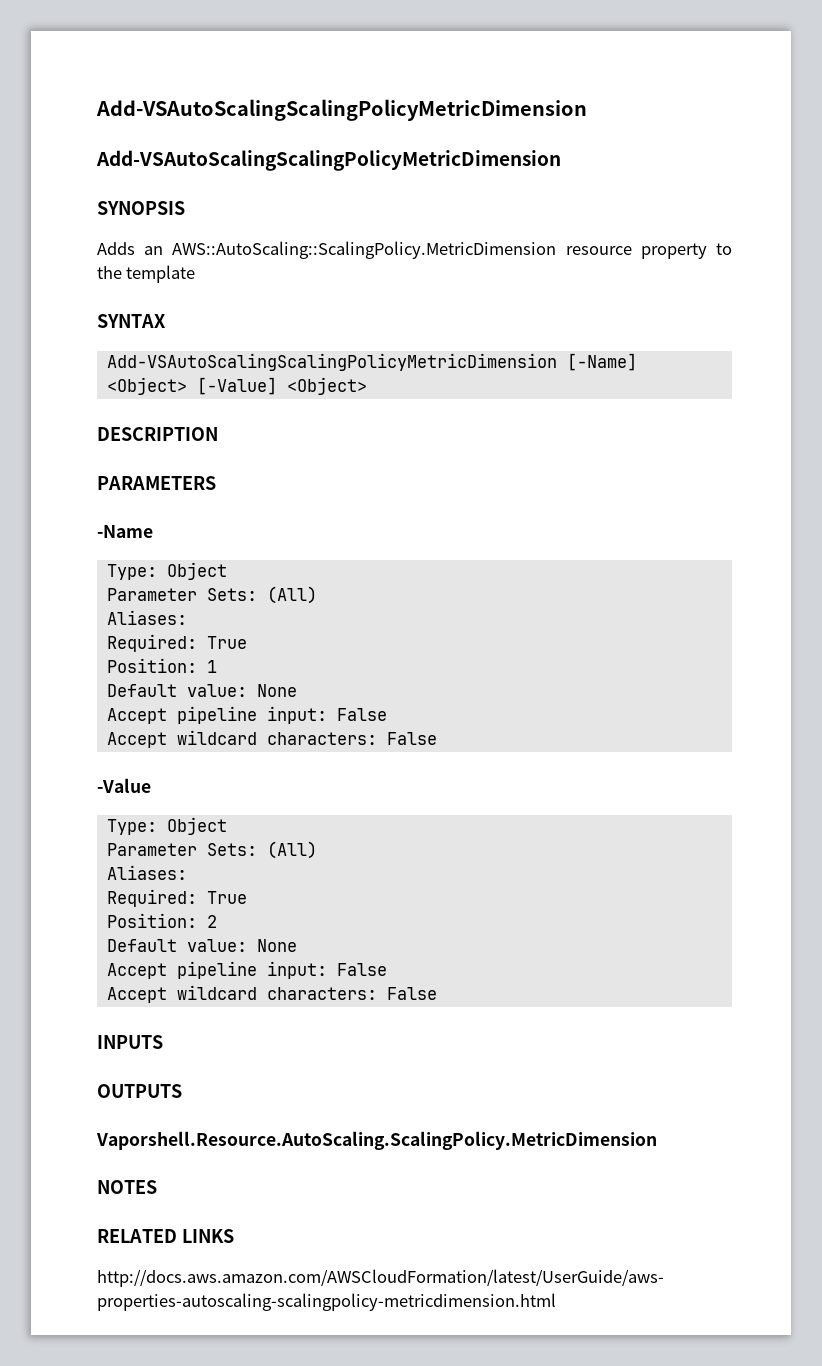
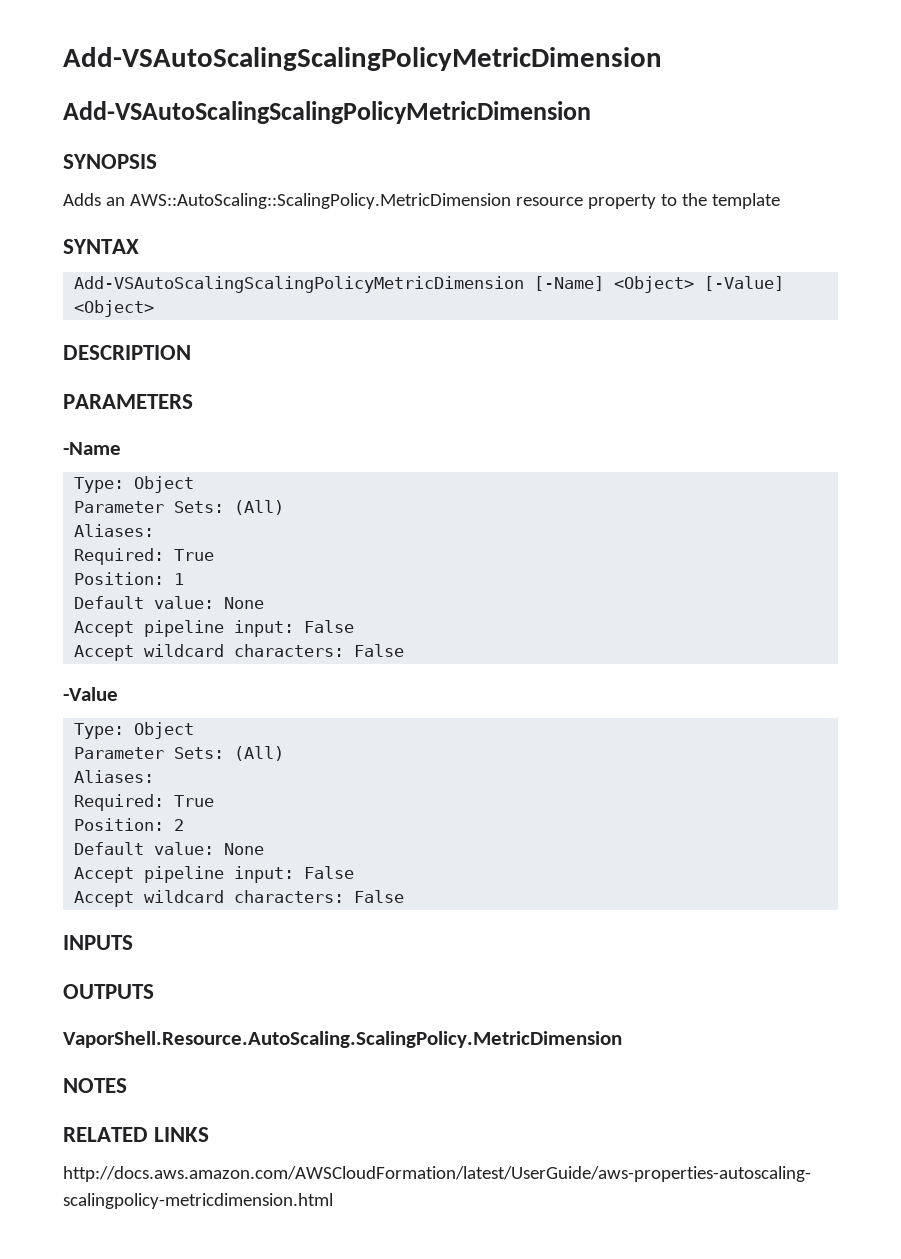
- Vaporshell.Resource.AutoScaling.ScalingPolicy.MetricDimension
+ VaporShell.Resource.AutoScaling.ScalingPolicy.MetricDimension

